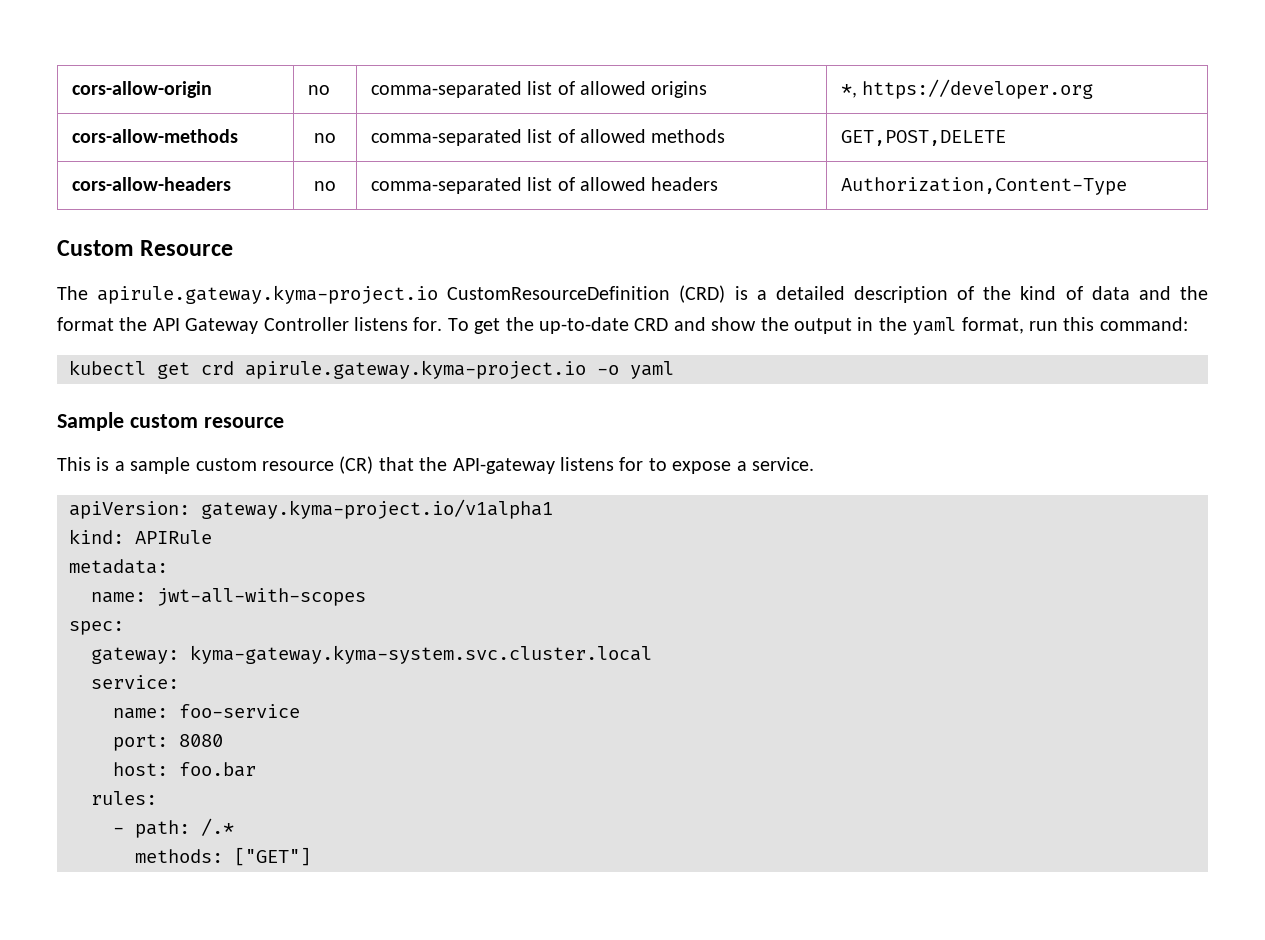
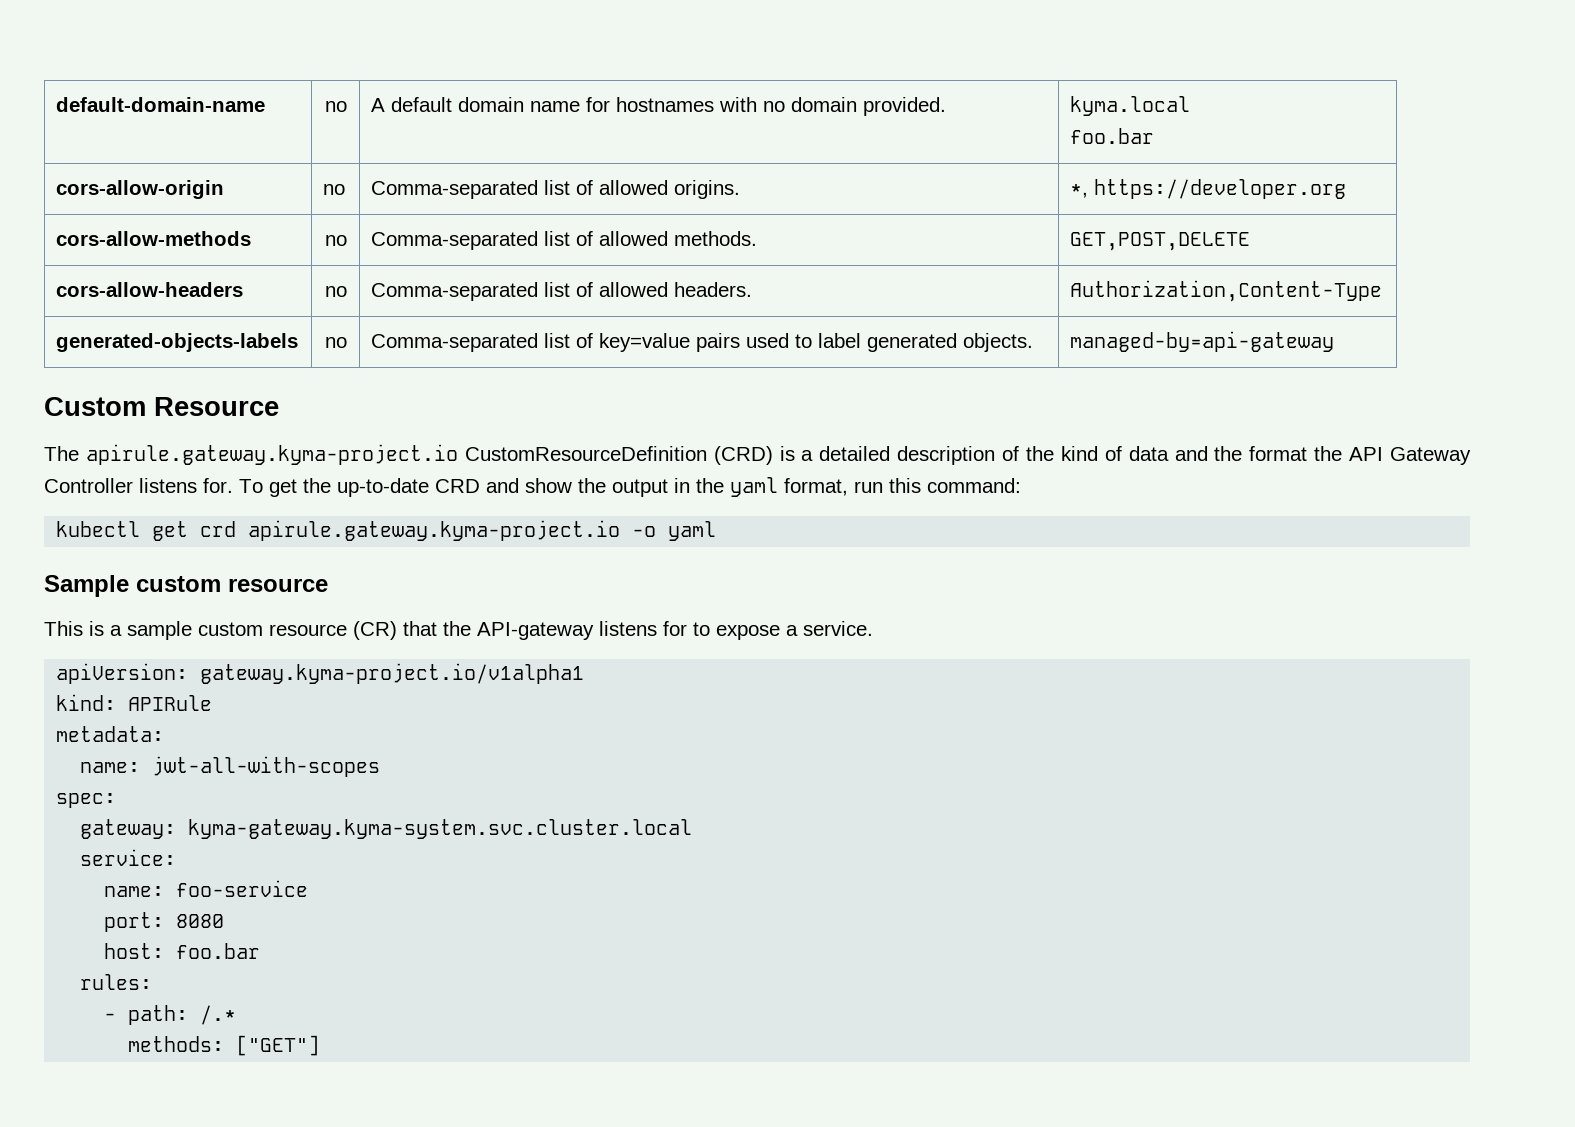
+ default-domain-name | no | A default domain name for hostnames with no domain provided. | kyma.local
+ foo.bar
- cors-allow-origin | no | comma-separated list of allowed origins | *, https://developer.org
+ cors-allow-origin | no | Comma-separated list of allowed origins. | *, https://developer.org
- cors-allow-methods | no | comma-separated list of allowed methods | GET,POST,DELETE
+ cors-allow-methods | no | Comma-separated list of allowed methods. | GET,POST,DELETE
- cors-allow-headers | no | comma-separated list of allowed headers | Authorization,Content-Type
+ cors-allow-headers | no | Comma-separated list of allowed headers. | Authorization,Content-Type
+ generated-objects-labels | no | Comma-separated list of key=value pairs used to label generated objects. | managed-by=api-gateway

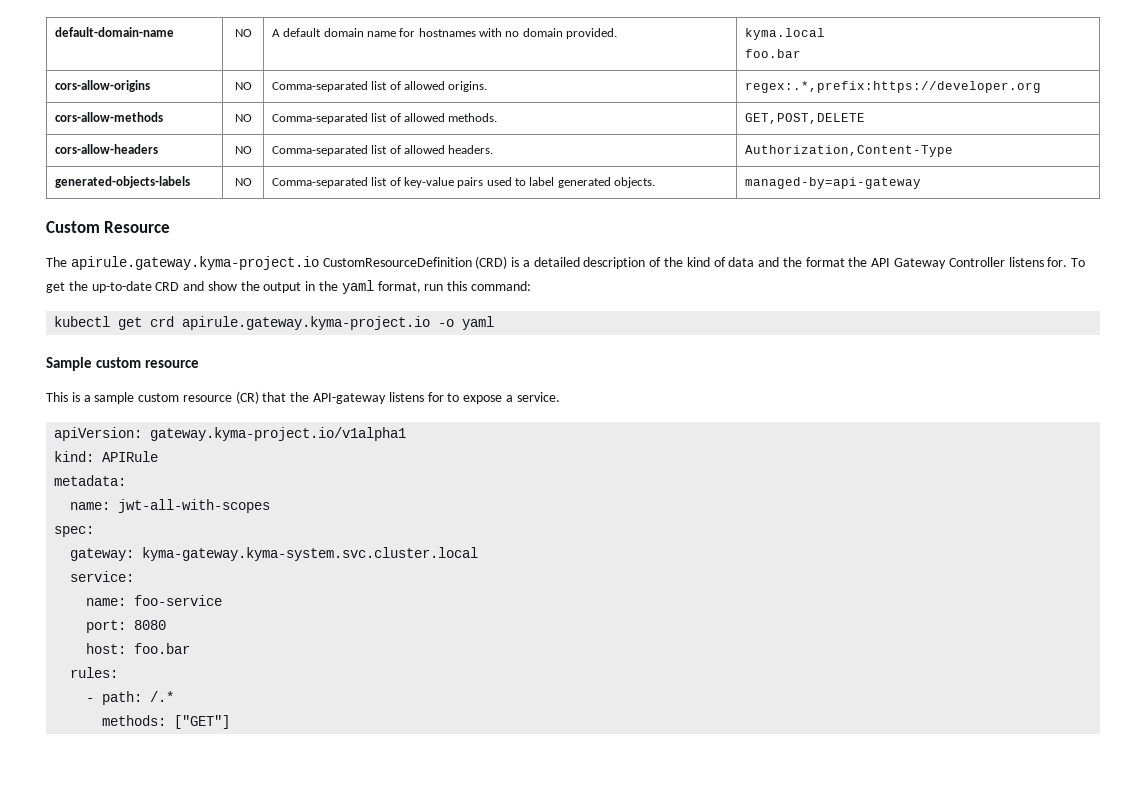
- default-domain-name | no | A default domain name for hostnames with no domain provided. | kyma.local
+ default-domain-name | NO | A default domain name for hostnames with no domain provided. | kyma.local
- cors-allow-origin | no | Comma-separated list of allowed origins. | *, https://developer.org
+ cors-allow-origins | NO | Comma-separated list of allowed origins. | regex:.*,prefix:https://developer.org
- cors-allow-methods | no | Comma-separated list of allowed methods. | GET,POST,DELETE
+ cors-allow-methods | NO | Comma-separated list of allowed methods. | GET,POST,DELETE
- cors-allow-headers | no | Comma-separated list of allowed headers. | Authorization,Content-Type
+ cors-allow-headers | NO | Comma-separated list of allowed headers. | Authorization,Content-Type
- generated-objects-labels | no | Comma-separated list of key=value pairs used to label generated objects. | managed-by=api-gateway
+ generated-objects-labels | NO | Comma-separated list of key-value pairs used to label generated objects. | managed-by=api-gateway

